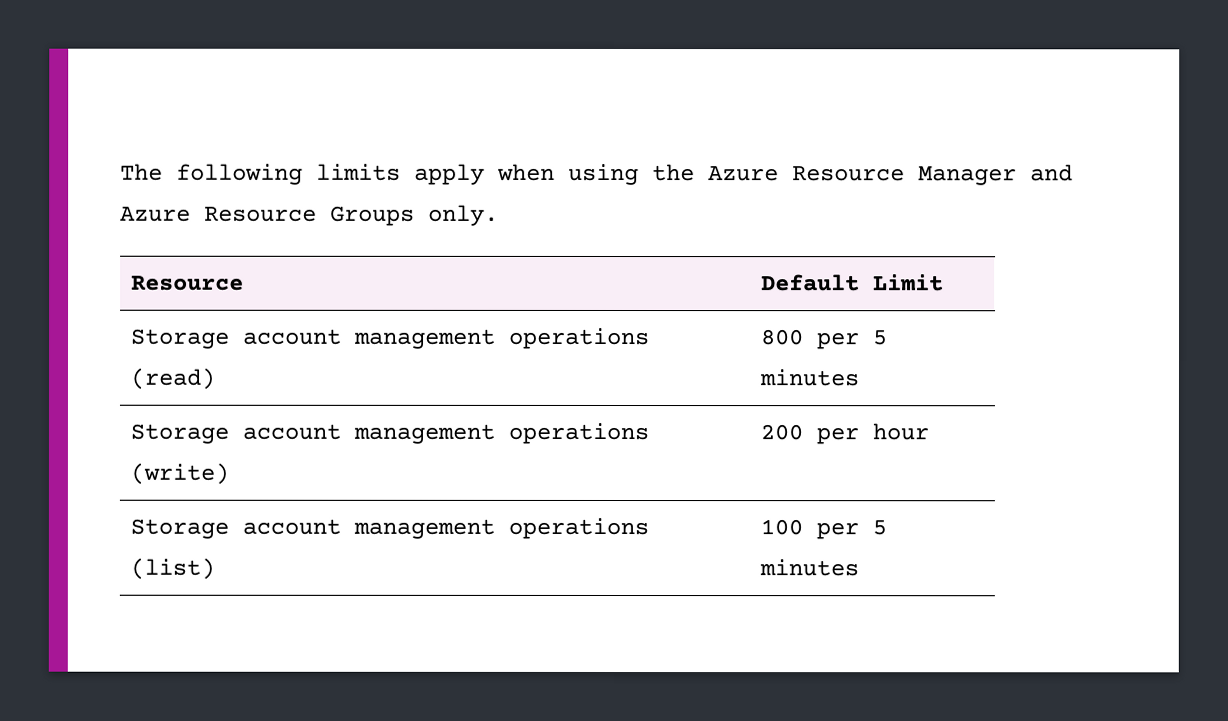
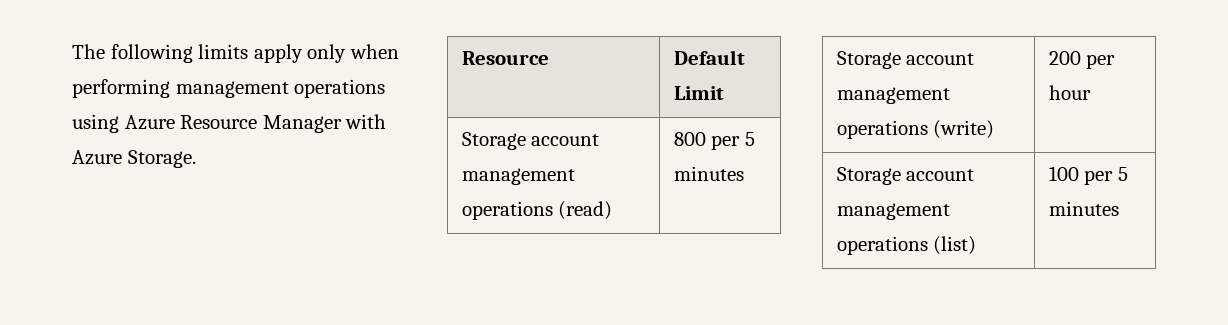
- The following limits apply when using the Azure Resource Manager and Azure Resource Groups only.
+ The following limits apply only when performing management operations using Azure Resource Manager with Azure Storage.

